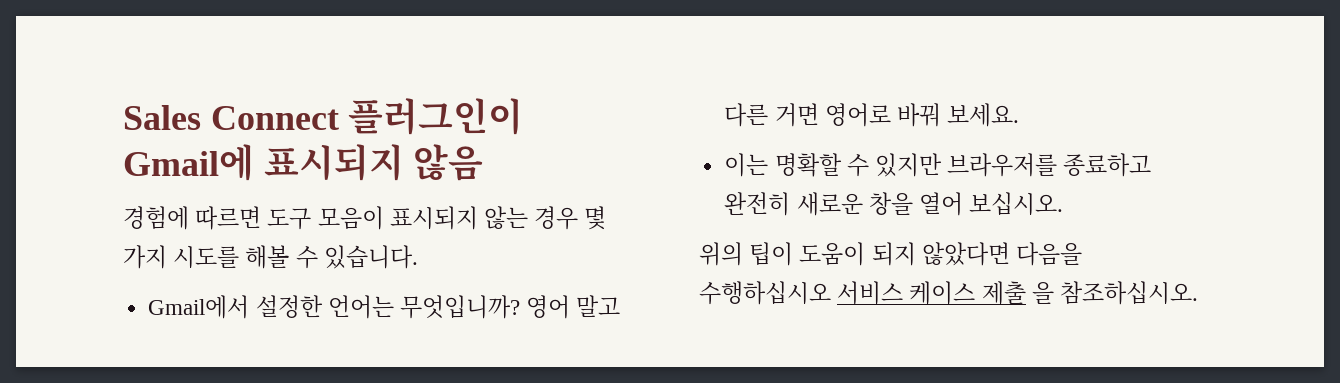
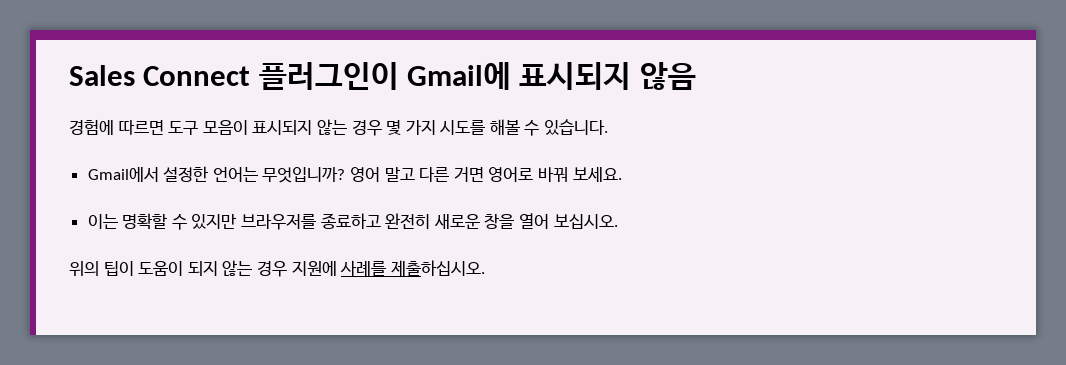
- 위의 팁이 도움이 되지 않았다면 다음을 수행하십시오 서비스 케이스 제출 을 참조하십시오.
+ 위의 팁이 도움이 되지 않는 경우 지원에 사례를 제출하십시오.

